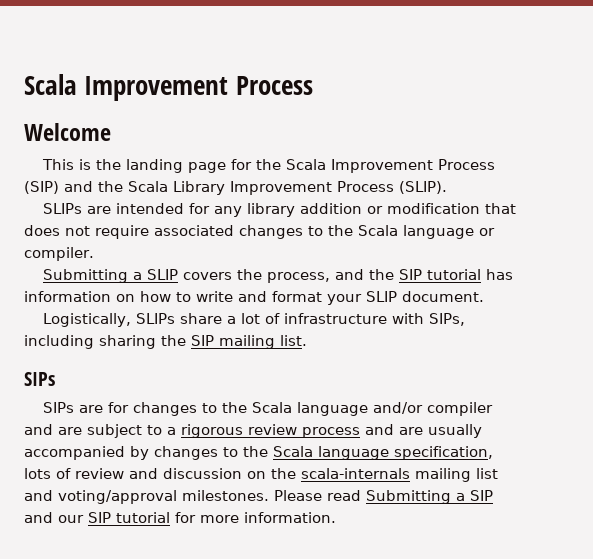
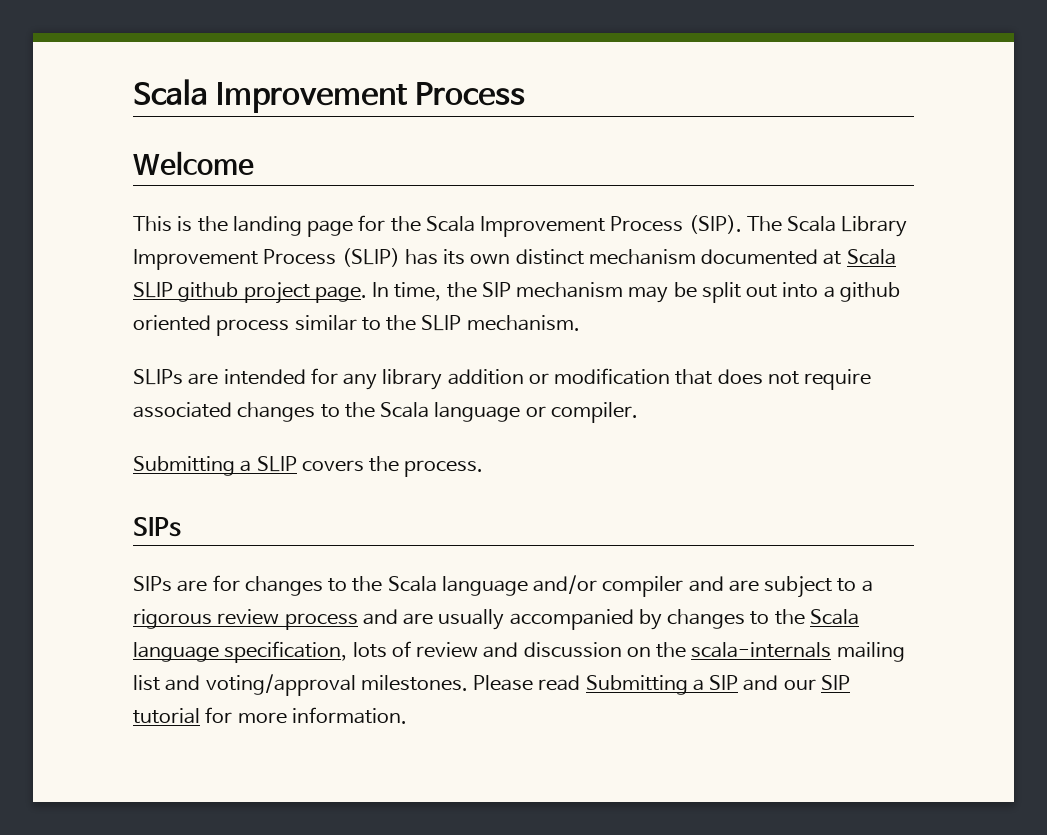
- This is the landing page for the Scala Improvement Process (SIP) and the Scala Library Improvement Process (SLIP).
+ This is the landing page for the Scala Improvement Process (SIP). The Scala Library Improvement Process (SLIP) has its own distinct mechanism documented at Scala SLIP github project page. In time, the SIP mechanism may be split out into a github oriented process similar to the SLIP mechanism.
- Submitting a SLIP covers the process, and the SIP tutorial has information on how to write and format your SLIP document.
- Logistically, SLIPs share a lot of infrastructure with SIPs, including sharing the SIP mailing list.
+ Submitting a SLIP covers the process.

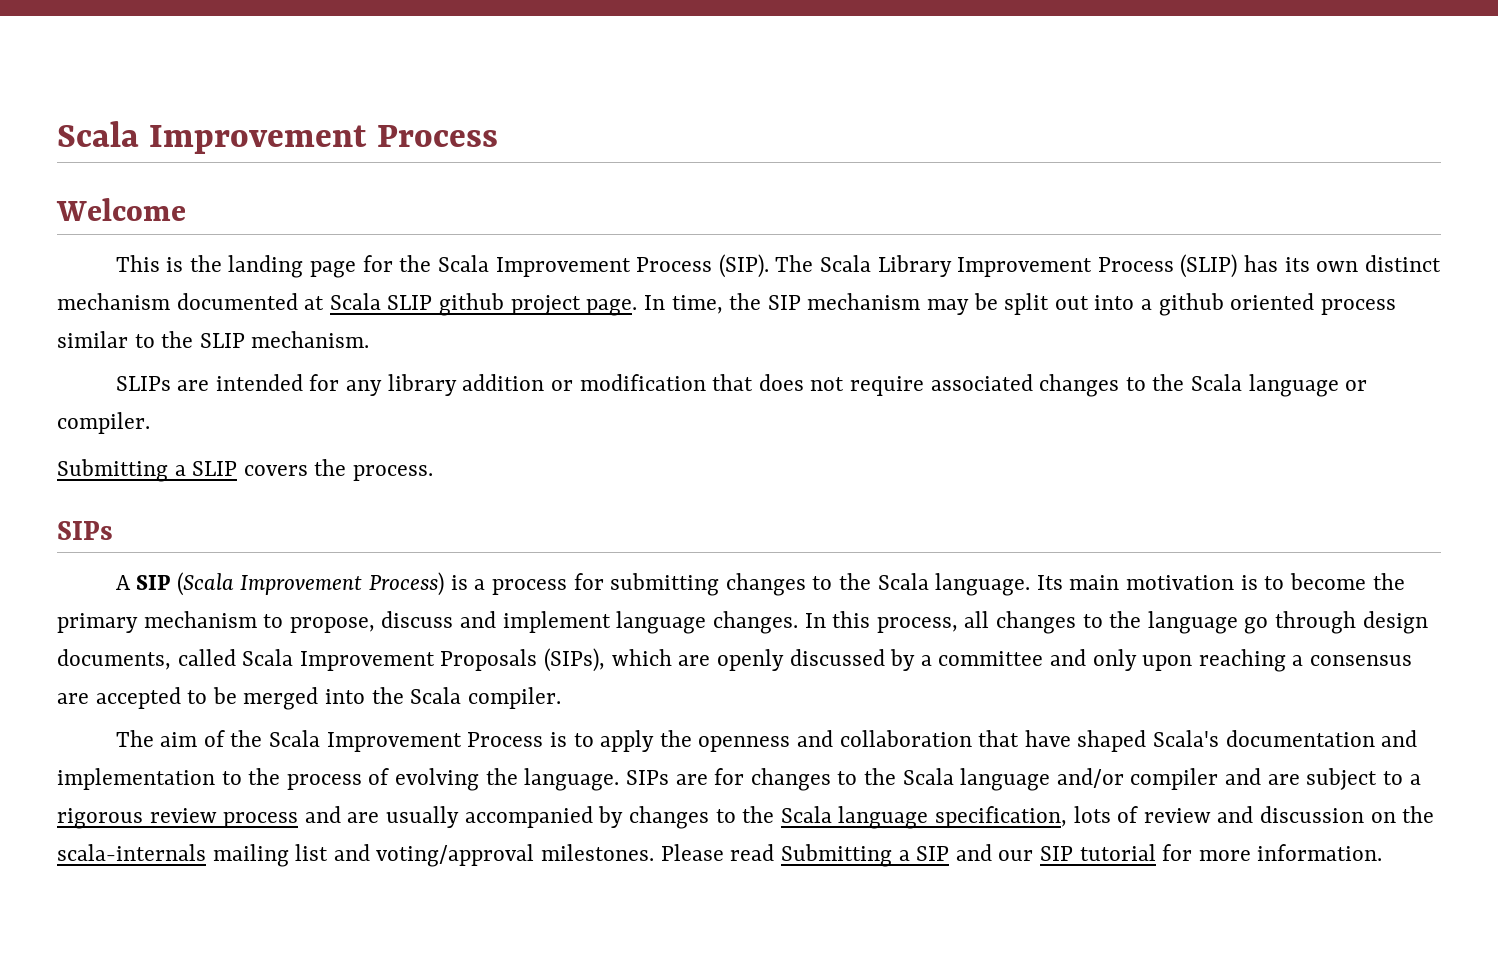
+ A SIP (Scala Improvement Process) is a process for submitting changes to the Scala language. Its main motivation is to become the primary mechanism to propose, discuss and implement language changes. In this process, all changes to the language go through design documents, called Scala Improvement Proposals (SIPs), which are openly discussed by a committee and only upon reaching a consensus are accepted to be merged into the Scala compiler.
+ The aim of the Scala Improvement Process is to apply the openness and collaboration that have shaped Scala's documentation and implementation to the process of evolving the language.

